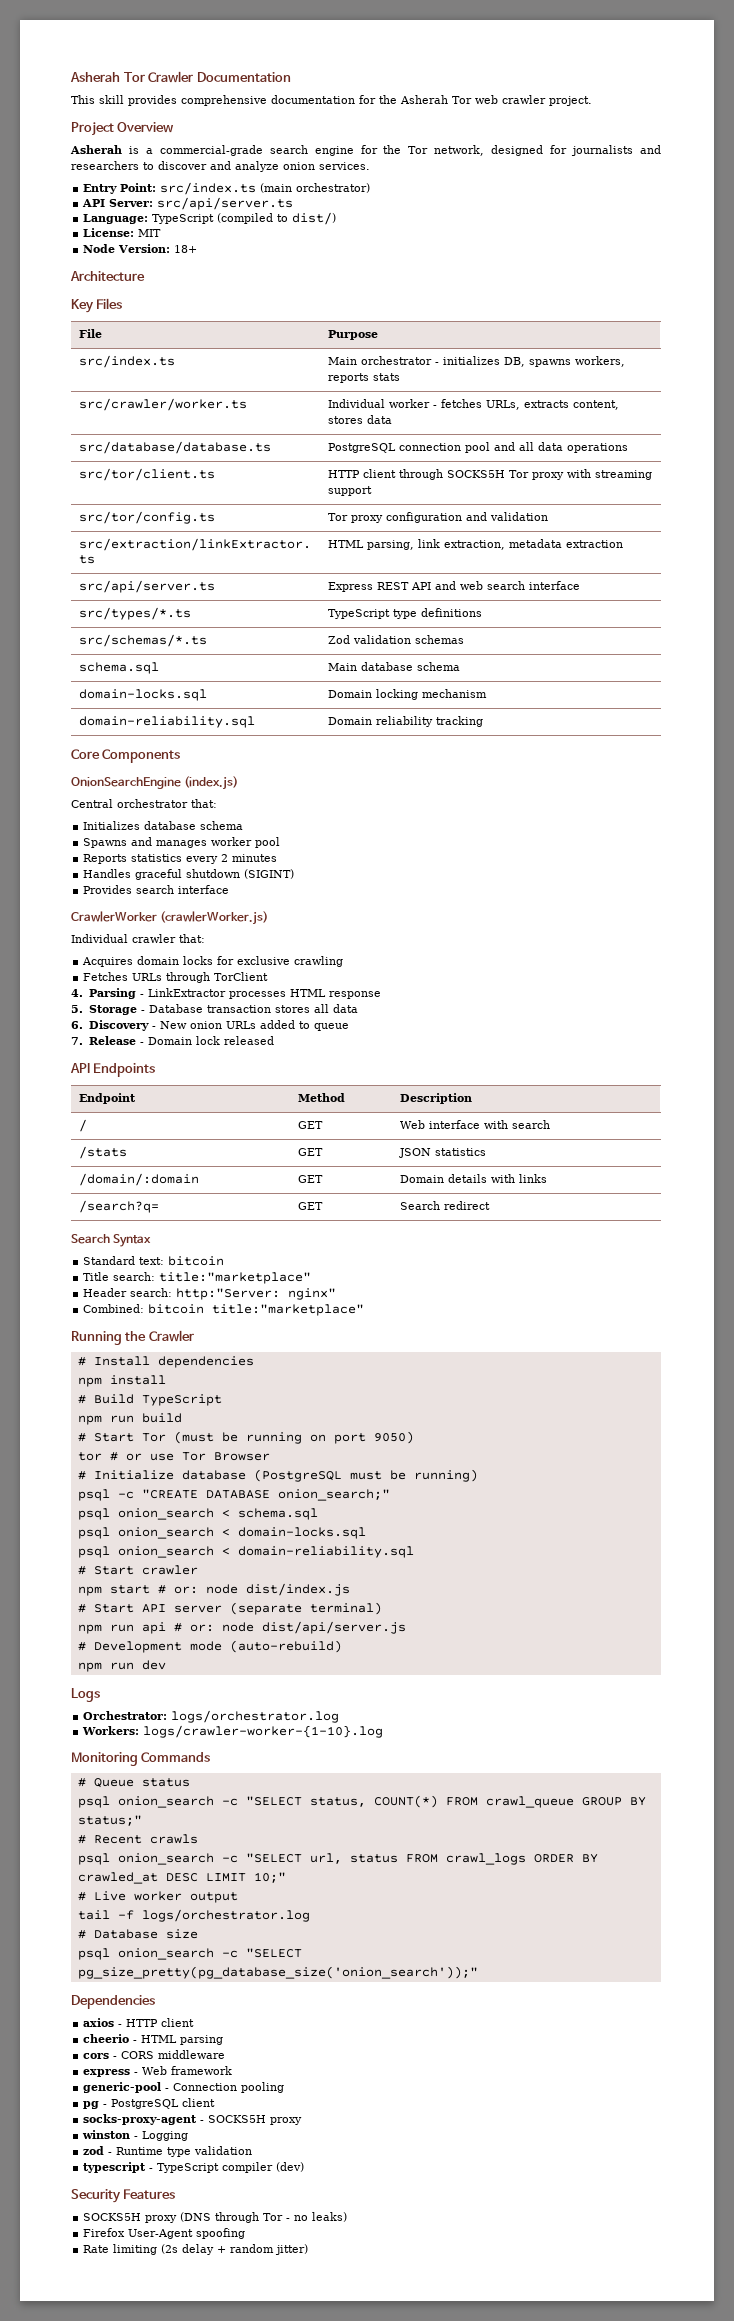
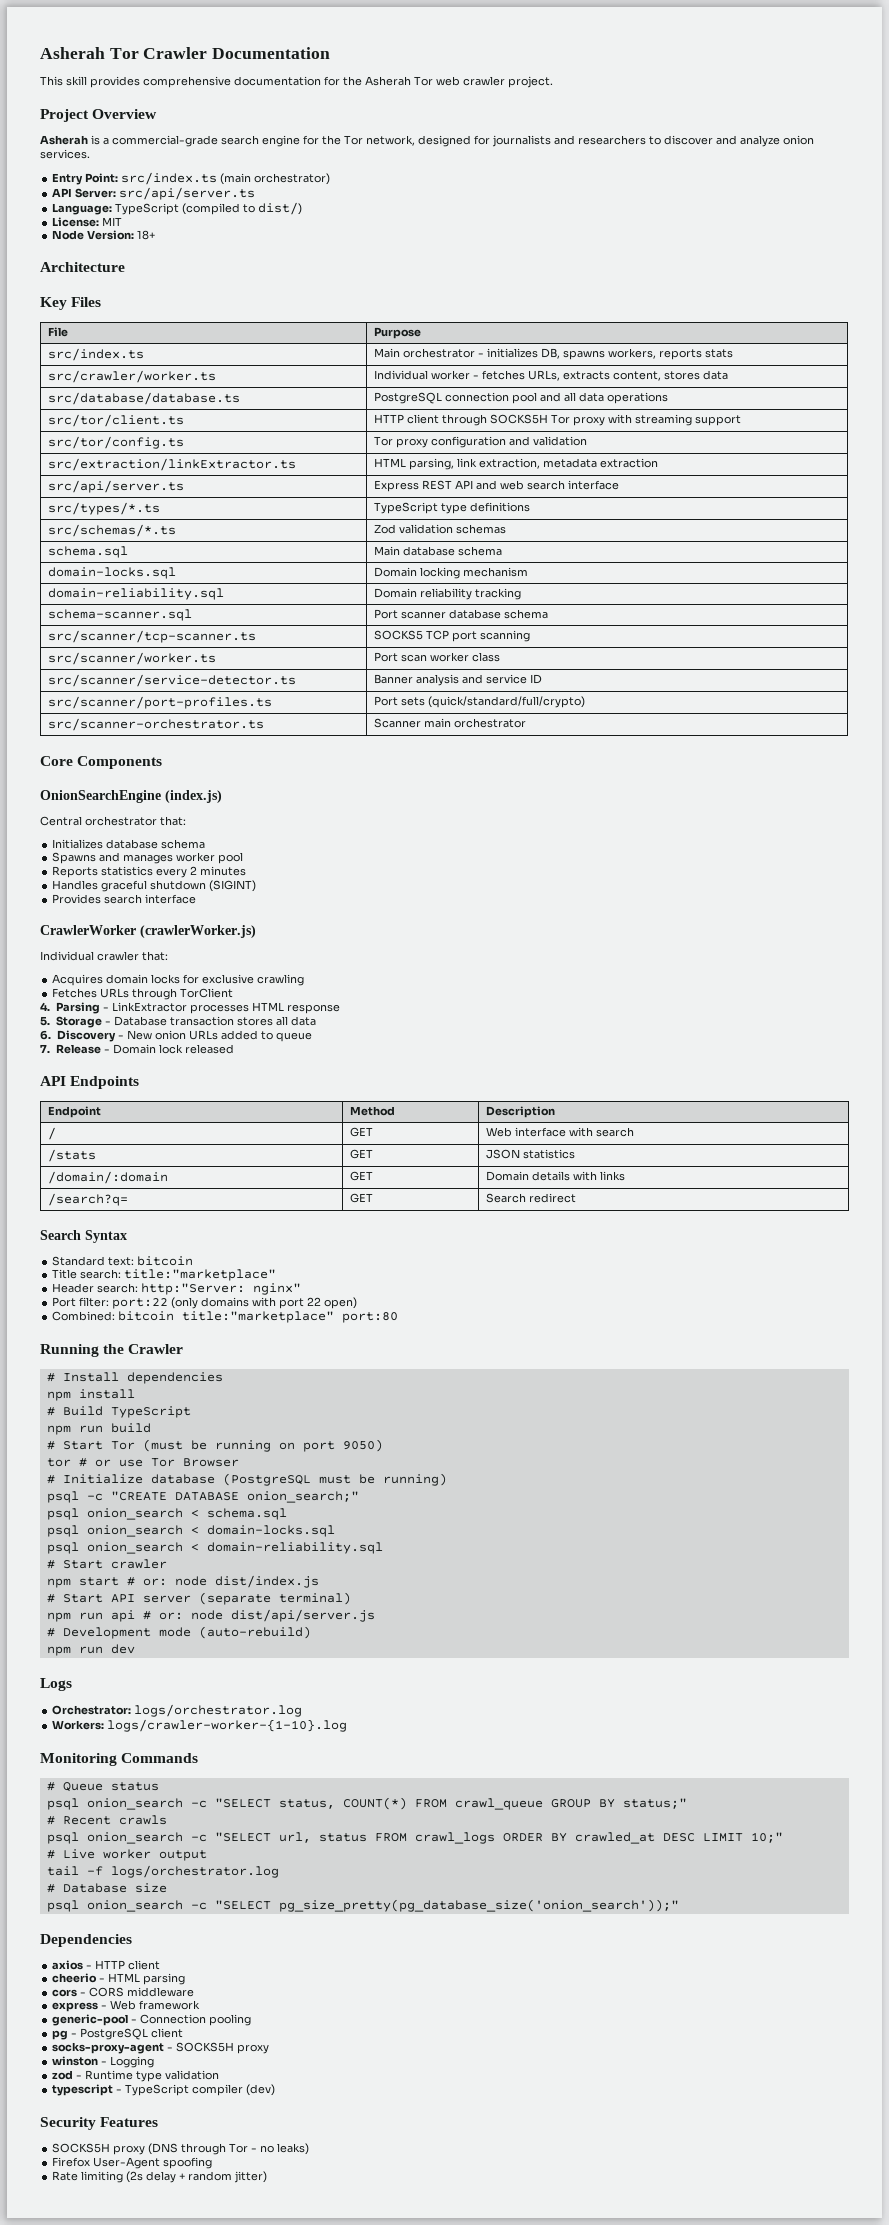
+ schema-scanner.sql | Port scanner database schema
+ src/scanner/tcp-scanner.ts | SOCKS5 TCP port scanning
+ src/scanner/worker.ts | Port scan worker class
+ src/scanner/service-detector.ts | Banner analysis and service ID
+ src/scanner/port-profiles.ts | Port sets (quick/standard/full/crypto)
+ src/scanner-orchestrator.ts | Scanner main orchestrator
+ Port filter: port:22 (only domains with port 22 open)
- Combined: bitcoin title:"marketplace"
+ Combined: bitcoin title:"marketplace" port:80

